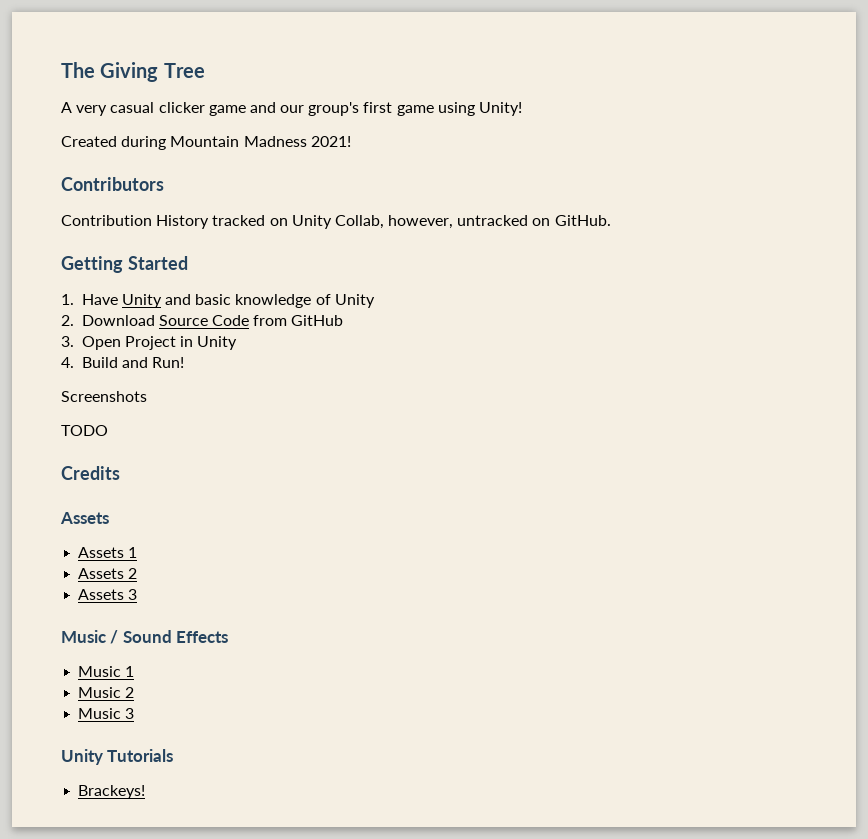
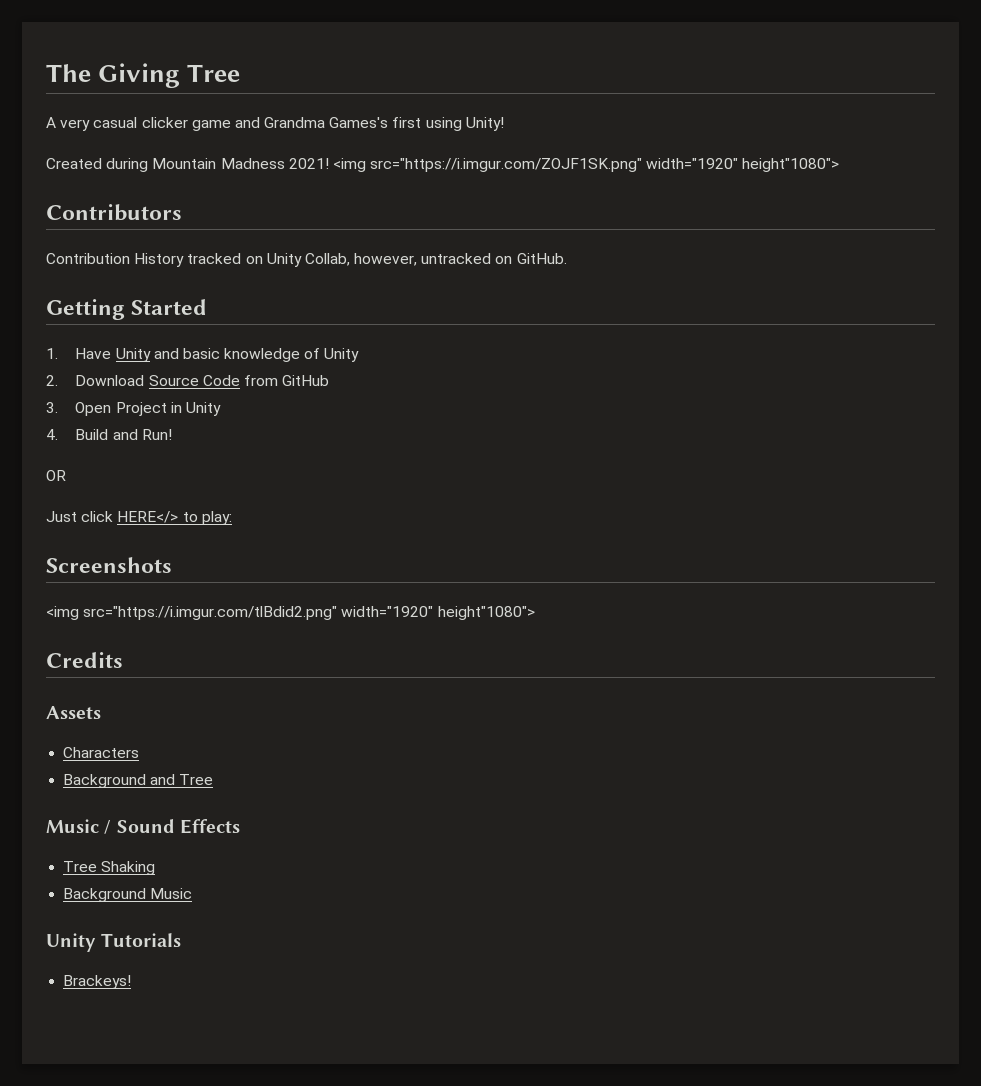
- A very casual clicker game and our group's first game using Unity!
+ A very casual clicker game and Grandma Games's first using Unity!
+ <img src="https://i.imgur.com/ZOJF1SK.png" width="1920" height"1080">
+ OR
+ Just click HERE</> to play:
  Screenshots
- TODO
+ <img src="https://i.imgur.com/tlBdid2.png" width="1920" height"1080">
  Credits
  Assets
- Assets 1
- Assets 2
- Assets 3
+ Characters
+ Background and Tree
  Music / Sound Effects
- Music 1
- Music 2
- Music 3
+ Tree Shaking
+ Background Music

